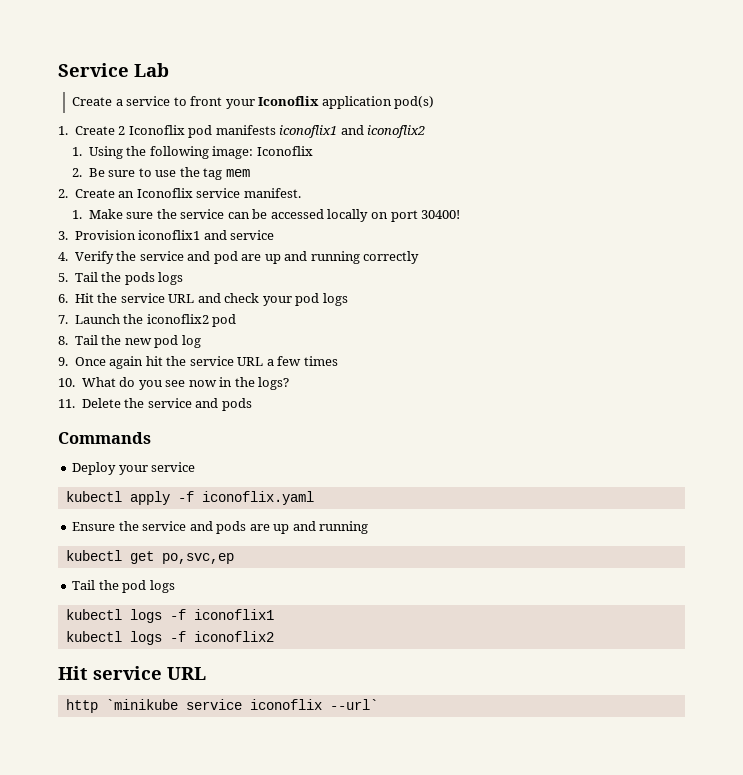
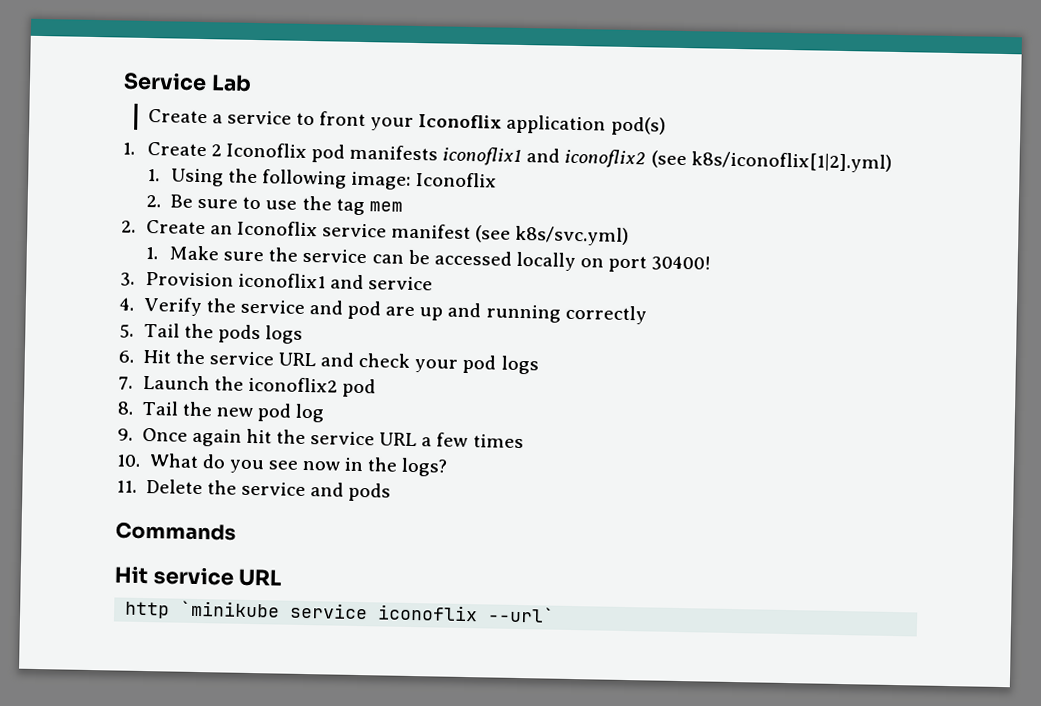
- 1. Create 2 Iconoflix pod manifests iconoflix1 and iconoflix2
+ 1. Create 2 Iconoflix pod manifests iconoflix1 and iconoflix2 (see k8s/iconoflix[1|2].yml)
- 2. Create an Iconoflix service manifest.
+ 2. Create an Iconoflix service manifest (see k8s/svc.yml)
- Deploy your service
- kubectl apply -f iconoflix.yaml
- Ensure the service and pods are up and running
- kubectl get po,svc,ep
- Tail the pod logs
- kubectl logs -f iconoflix1
- kubectl logs -f iconoflix2

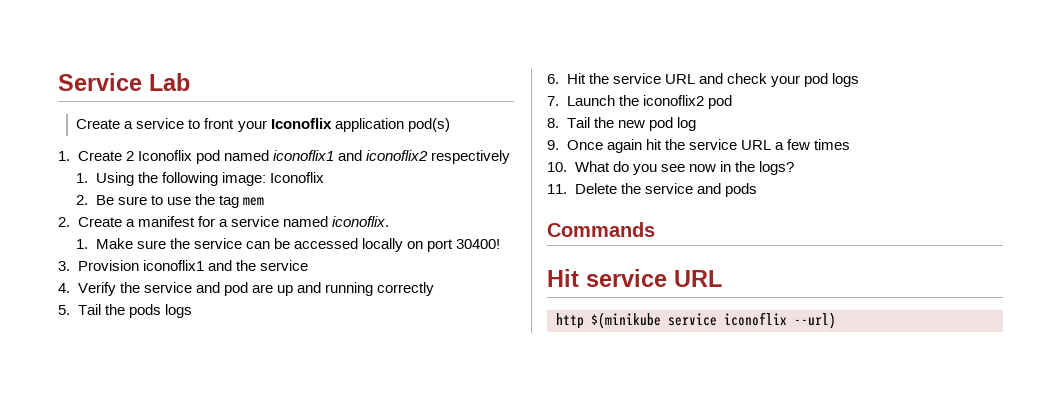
- 1. Create 2 Iconoflix pod manifests iconoflix1 and iconoflix2 (see k8s/iconoflix[1|2].yml)
+ 1. Create 2 Iconoflix pod named iconoflix1 and iconoflix2 respectively
- 2. Create an Iconoflix service manifest (see k8s/svc.yml)
+ 2. Create a manifest for a service named iconoflix.
- 3. Provision iconoflix1 and service
+ 3. Provision iconoflix1 and the service
- http `minikube service iconoflix --url`
+ http $(minikube service iconoflix --url)

